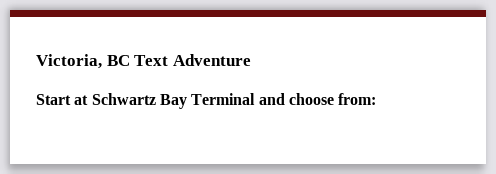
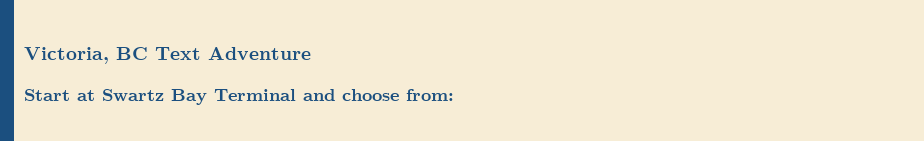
- Start at Schwartz Bay Terminal and choose from:
+ Start at Swartz Bay Terminal and choose from:

